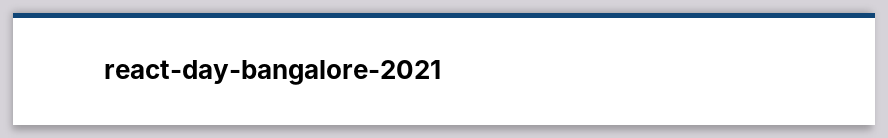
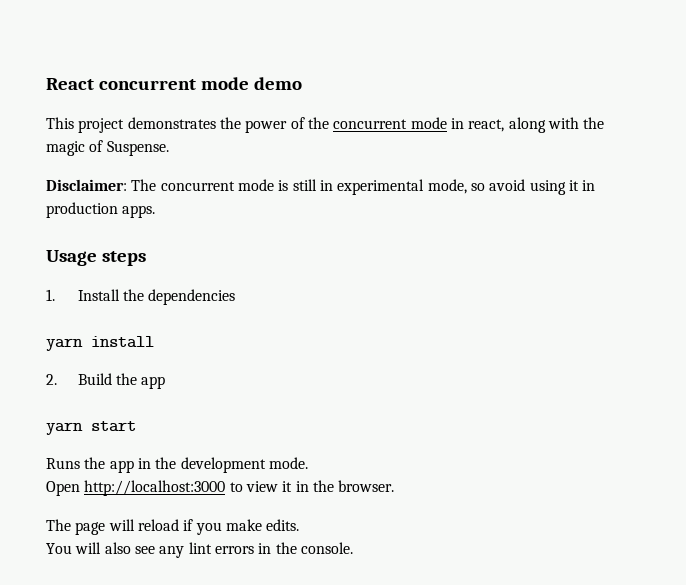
- react-day-bangalore-2021
+ React concurrent mode demo
+ This project demonstrates the power of the concurrent mode in react, along with the magic of Suspense.
+ Disclaimer: The concurrent mode is still in experimental mode, so avoid using it in production apps.
+ Usage steps
+ 1. Install the dependencies
+ yarn install
+ 2. Build the app
+ yarn start
+ Runs the app in the development mode.
+ Open http://localhost:3000 to view it in the browser.
+ The page will reload if you make edits.
+ You will also see any lint errors in the console.

